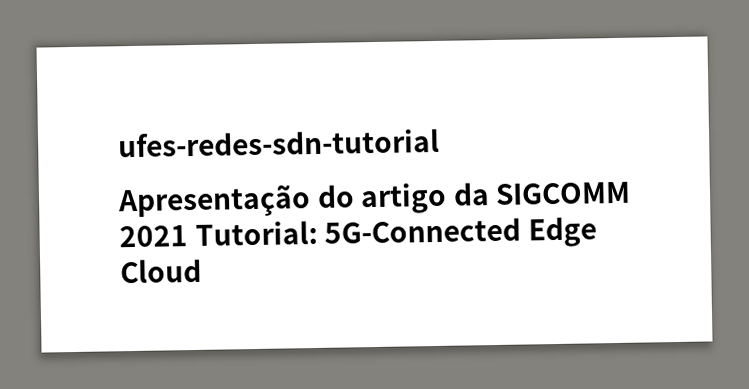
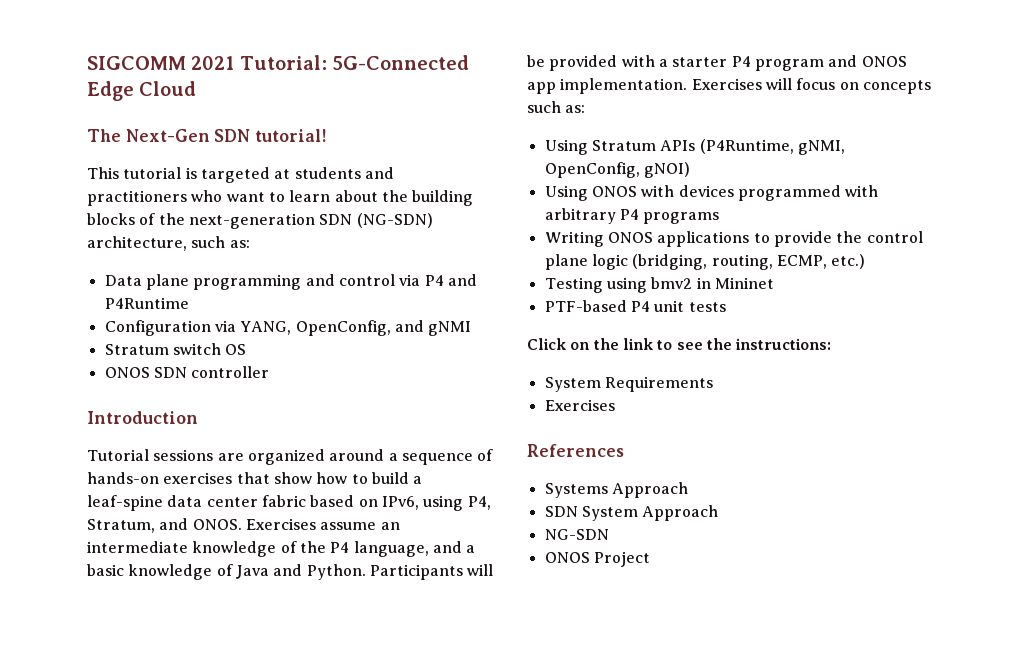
- ufes-redes-sdn-tutorial
- Apresentação do artigo da SIGCOMM 2021 Tutorial: 5G-Connected Edge Cloud
+ SIGCOMM 2021 Tutorial: 5G-Connected Edge Cloud
+ The Next-Gen SDN tutorial!
+ This tutorial is targeted at students and practitioners who want to learn about the building blocks of the next-generation SDN (NG-SDN) architecture, such as:
+ Data plane programming and control via P4 and P4Runtime
+ Configuration via YANG, OpenConfig, and gNMI
+ Stratum switch OS
+ ONOS SDN controller
+ Introduction
+ Tutorial sessions are organized around a sequence of hands-on exercises that show how to build a leaf-spine data center fabric based on IPv6, using P4, Stratum, and ONOS. Exercises assume an intermediate knowledge of the P4 language, and a basic knowledge of Java and Python. Participants will be provided with a starter P4 program and ONOS app implementation. Exercises will focus on concepts such as:
+ Using Stratum APIs (P4Runtime, gNMI, OpenConfig, gNOI)
+ Using ONOS with devices programmed with arbitrary P4 programs
+ Writing ONOS applications to provide the control plane logic (bridging, routing, ECMP, etc.)
+ Testing using bmv2 in Mininet
+ PTF-based P4 unit tests
+ Click on the link to see the instructions:
+ System Requirements
+ Exercises
+ References
+ Systems Approach
+ SDN System Approach
+ NG-SDN
+ ONOS Project

